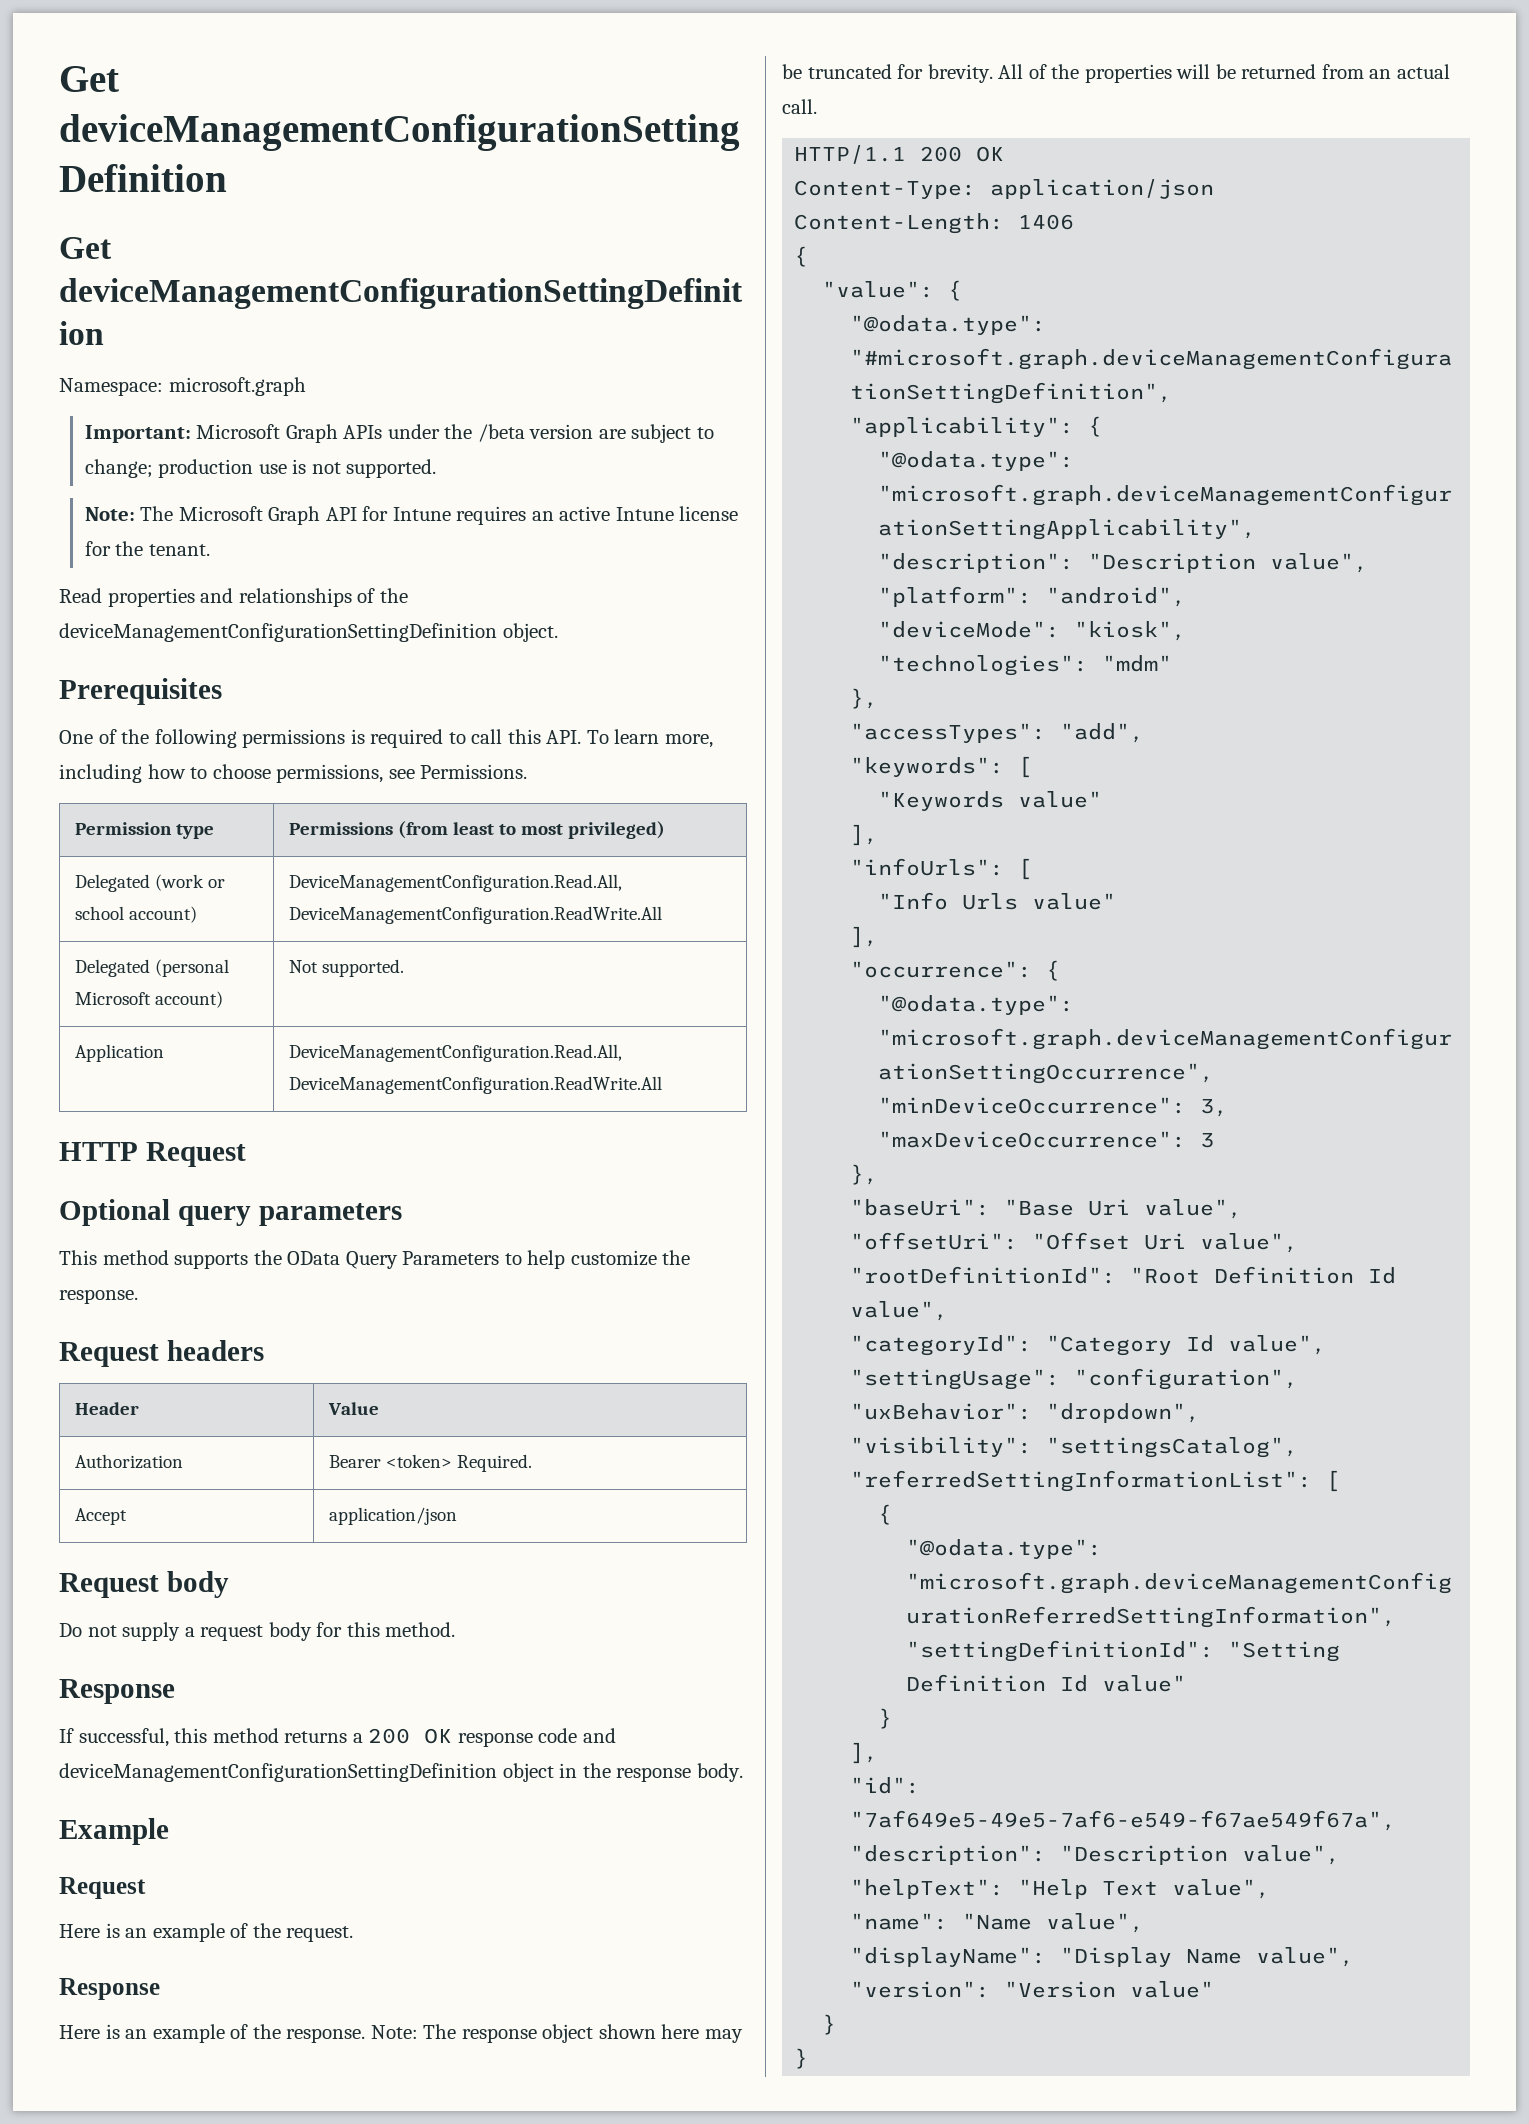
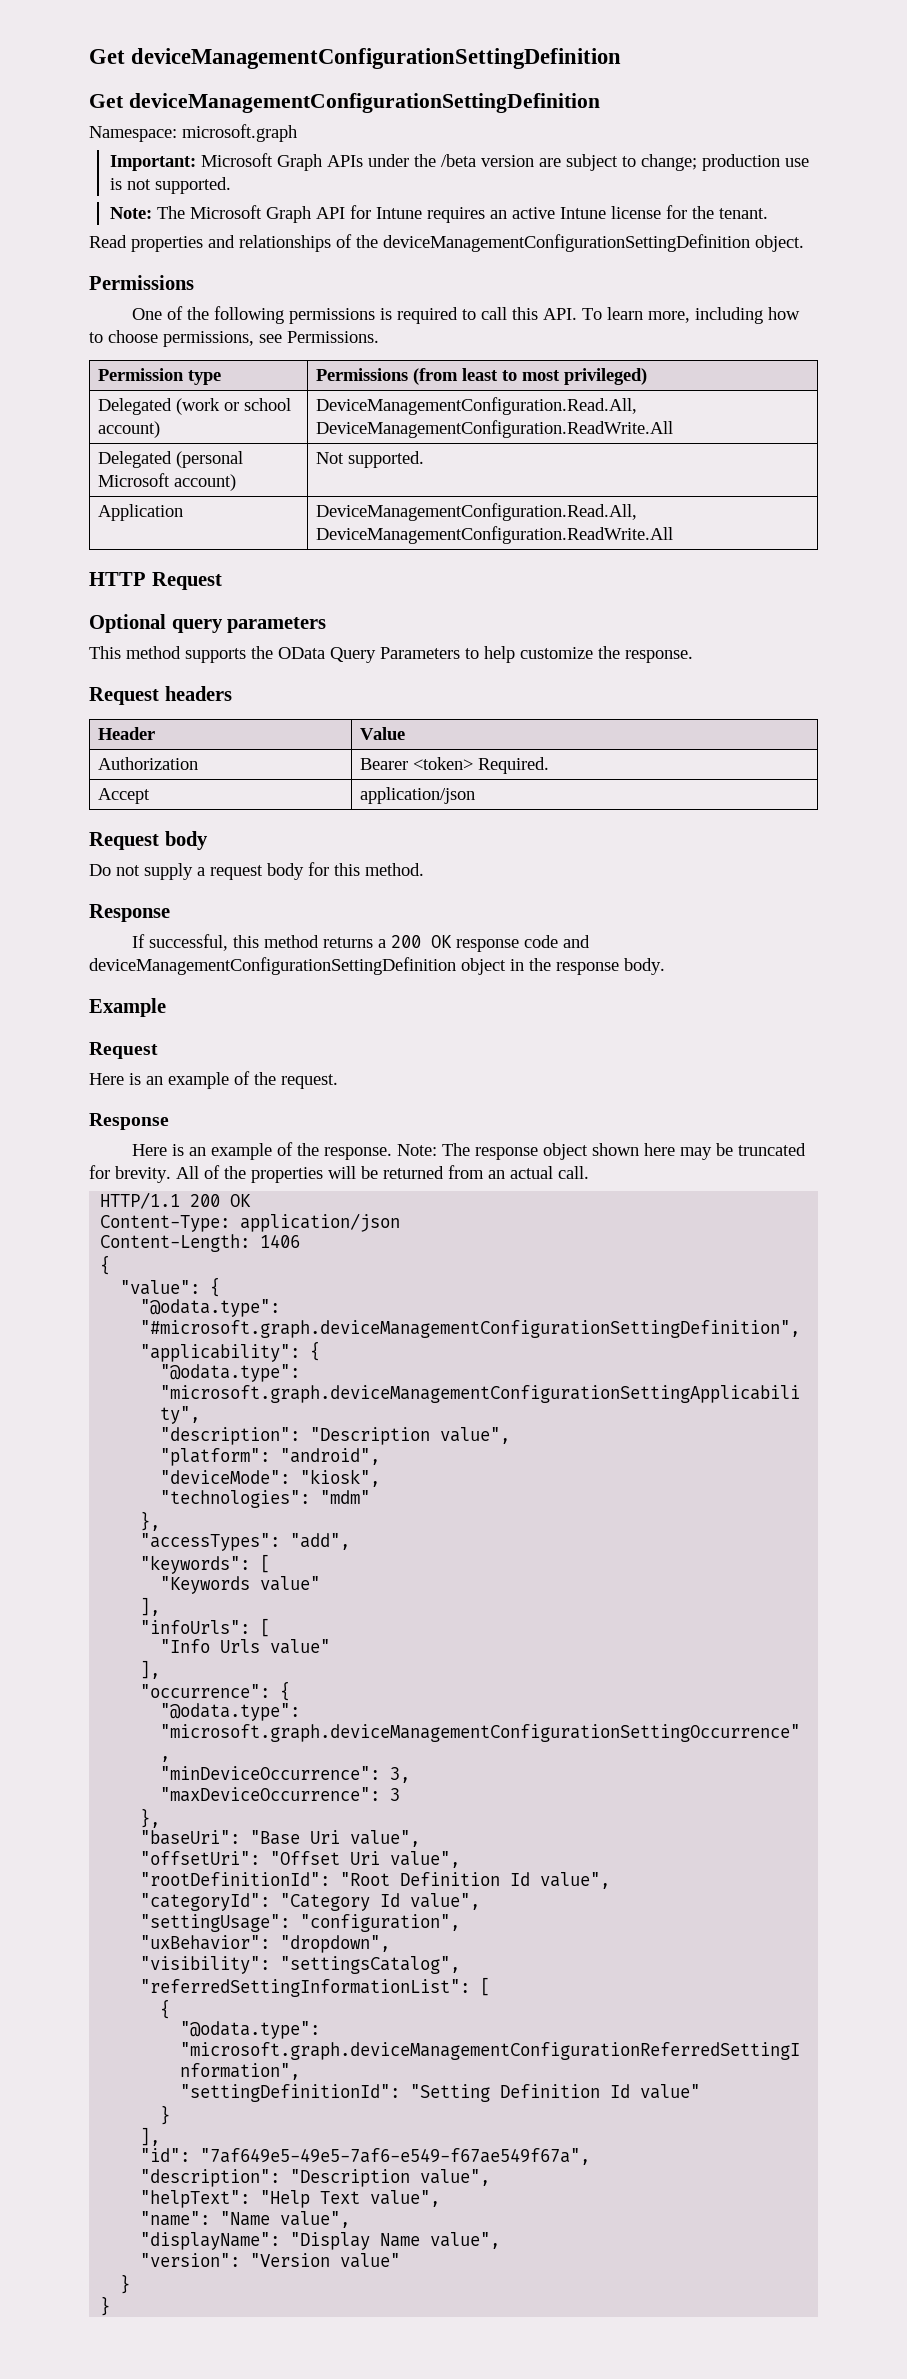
  Read properties and relationships of the deviceManagementConfigurationSettingDefinition object.
- Prerequisites
+ Permissions

